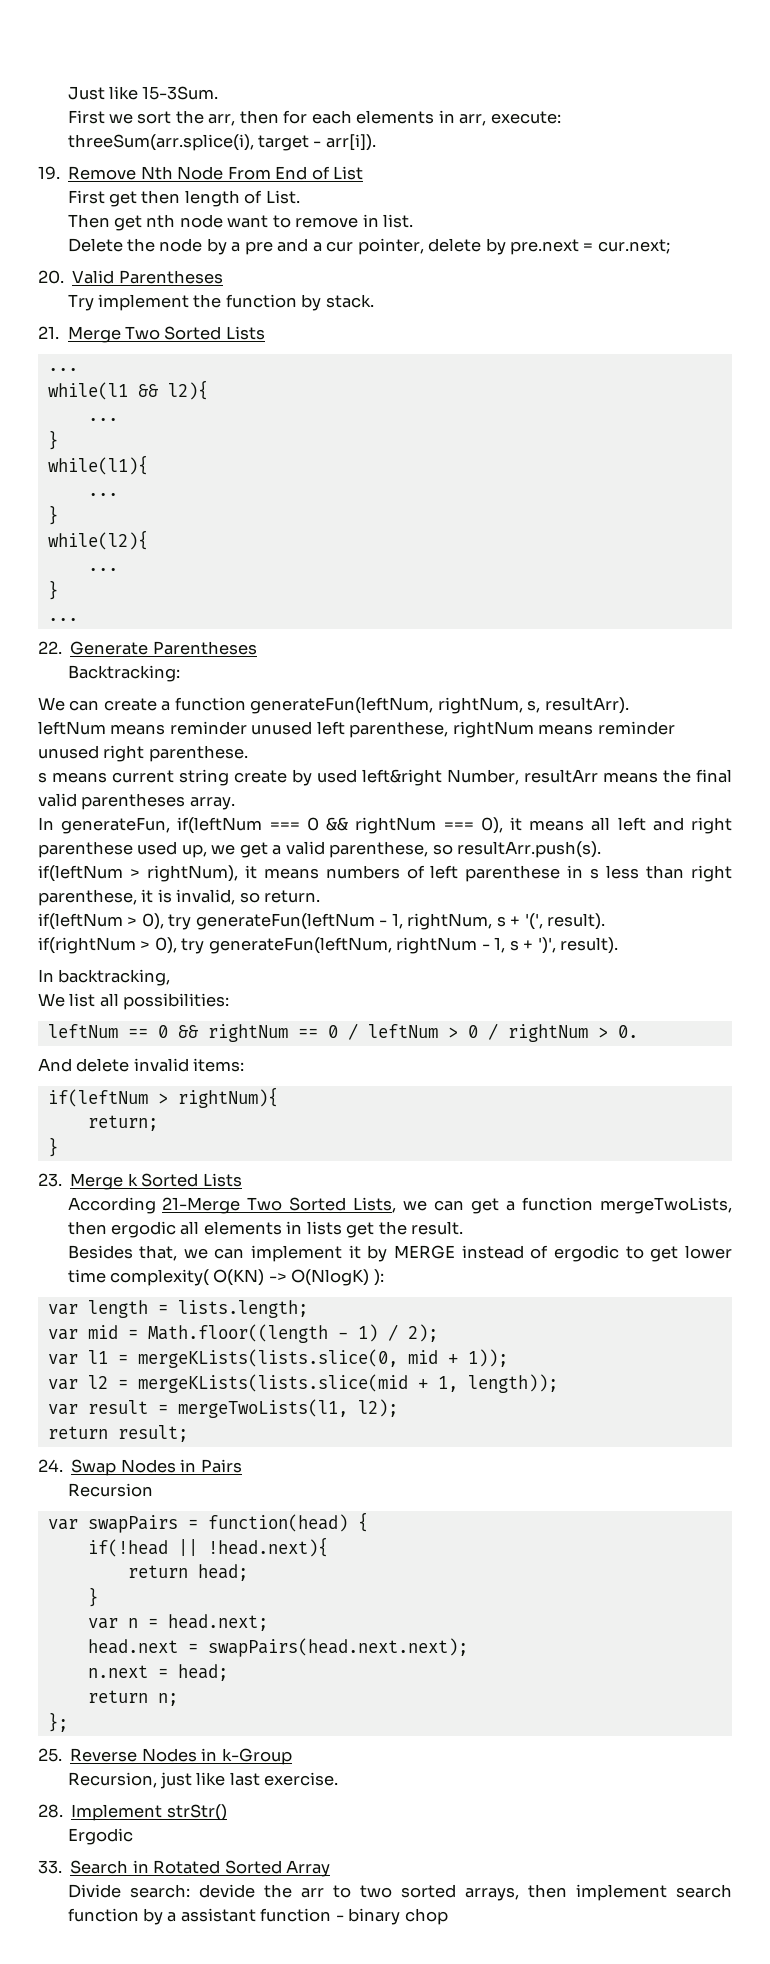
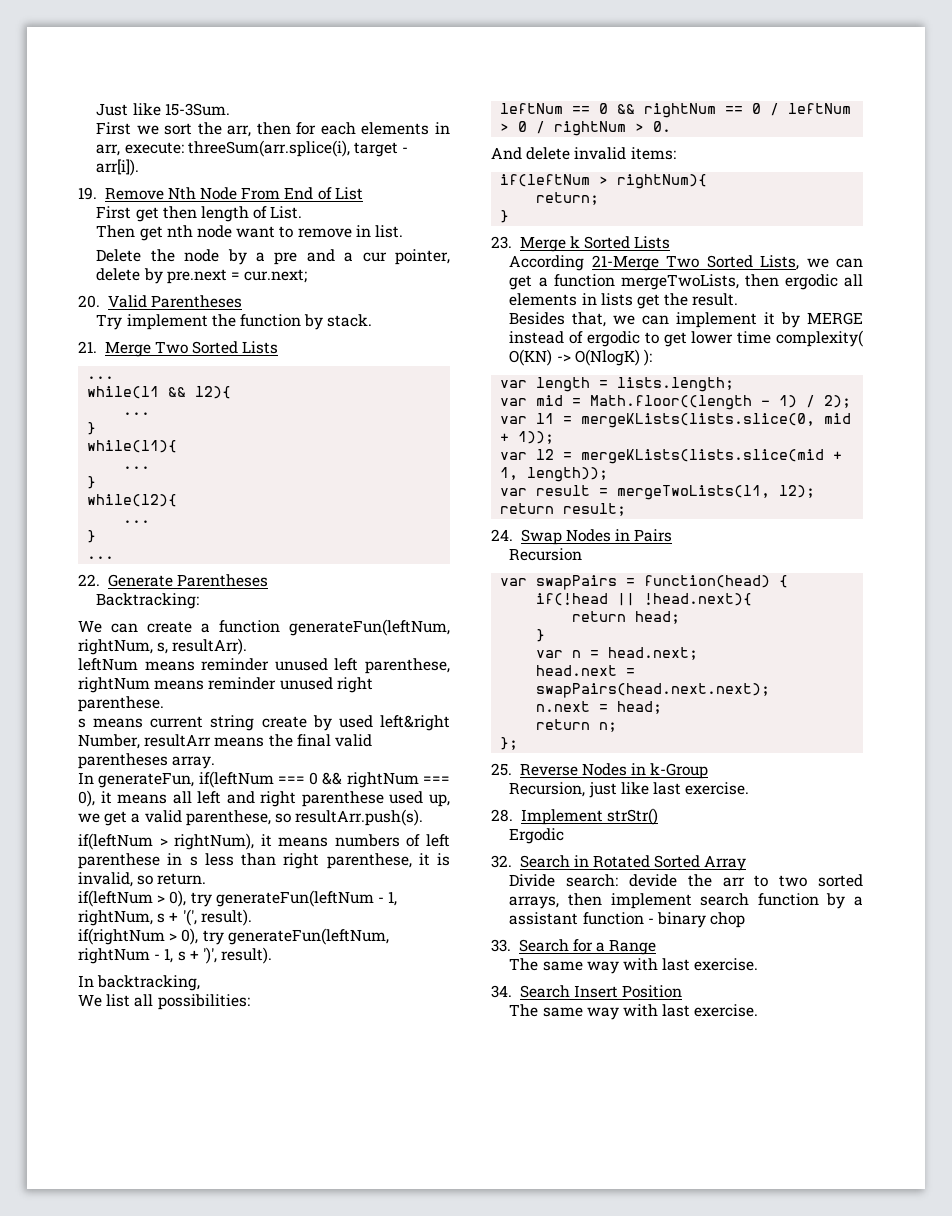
- 33. Search in Rotated Sorted Array
+ 32. Search in Rotated Sorted Array
+ 33. Search for a Range
+ The same way with last exercise.
+ 34. Search Insert Position
+ The same way with last exercise.

